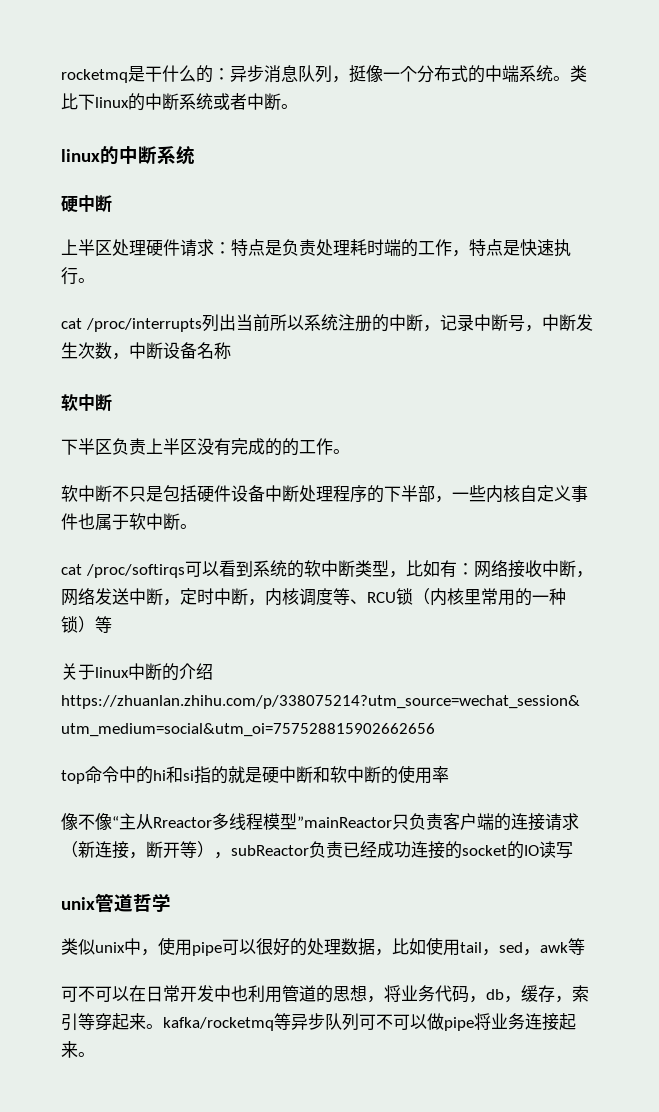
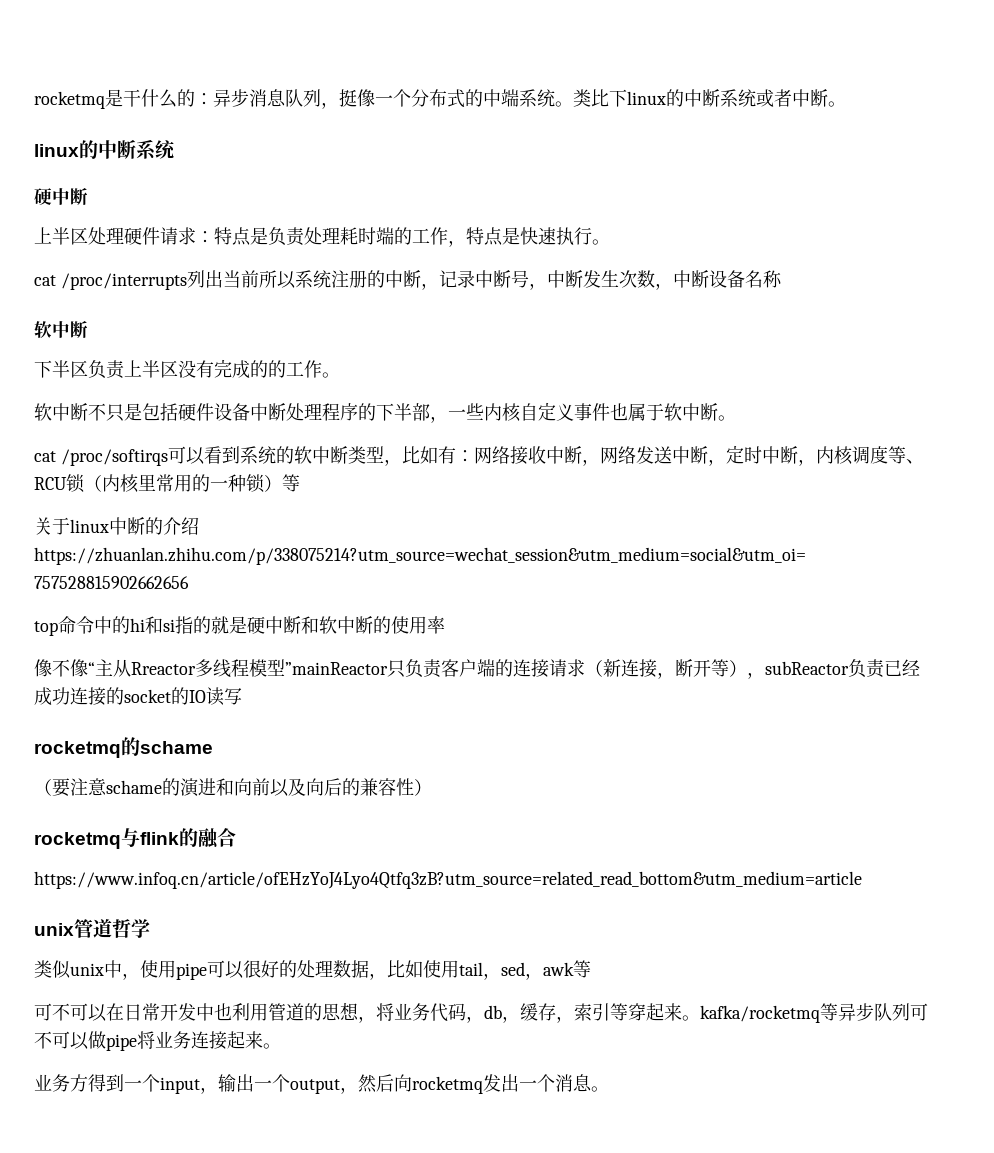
+ rocketmq的schame
+ （要注意schame的演进和向前以及向后的兼容性）
+ rocketmq与flink的融合
+ https://www.infoq.cn/article/ofEHzYoJ4Lyo4Qtfq3zB?utm_source=related_read_bottom&utm_medium=article
+ 业务方得到一个input，输出一个output，然后向rocketmq发出一个消息。

